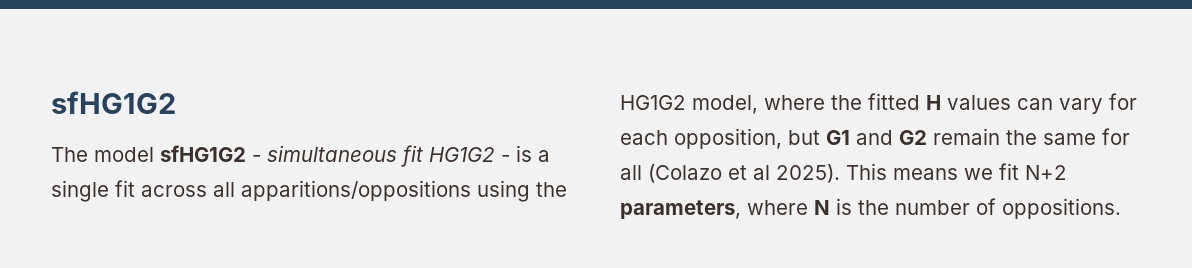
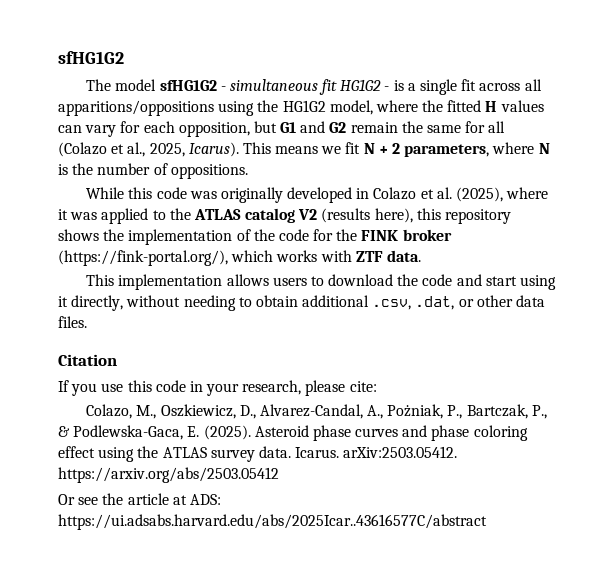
- The model sfHG1G2 - simultaneous fit HG1G2 - is a single fit across all apparitions/oppositions using the HG1G2 model, where the fitted H values can vary for each opposition, but G1 and G2 remain the same for all (Colazo et al 2025).
+ The model sfHG1G2 - simultaneous fit HG1G2 - is a single fit across all apparitions/oppositions using the HG1G2 model, where the fitted H values can vary for each opposition, but G1 and G2 remain the same for all (Colazo et al., 2025, Icarus).
- This means we fit N+2 parameters, where N is the number of oppositions.
+ This means we fit N + 2 parameters, where N is the number of oppositions.
+ While this code was originally developed in Colazo et al. (2025), where it was applied to the ATLAS catalog V2 (results here), this repository shows the implementation of the code for the FINK broker (https://fink-portal.org/), which works with ZTF data.
+ This implementation allows users to download the code and start using it directly, without needing to obtain additional .csv, .dat, or other data files.
+ Citation
+ If you use this code in your research, please cite:
+ Colazo, M., Oszkiewicz, D., Alvarez-Candal, A., Pożniak, P., Bartczak, P., & Podlewska-Gaca, E. (2025). Asteroid phase curves and phase coloring effect using the ATLAS survey data. Icarus. arXiv:2503.05412. https://arxiv.org/abs/2503.05412
+ Or see the article at ADS: https://ui.adsabs.harvard.edu/abs/2025Icar..43616577C/abstract

